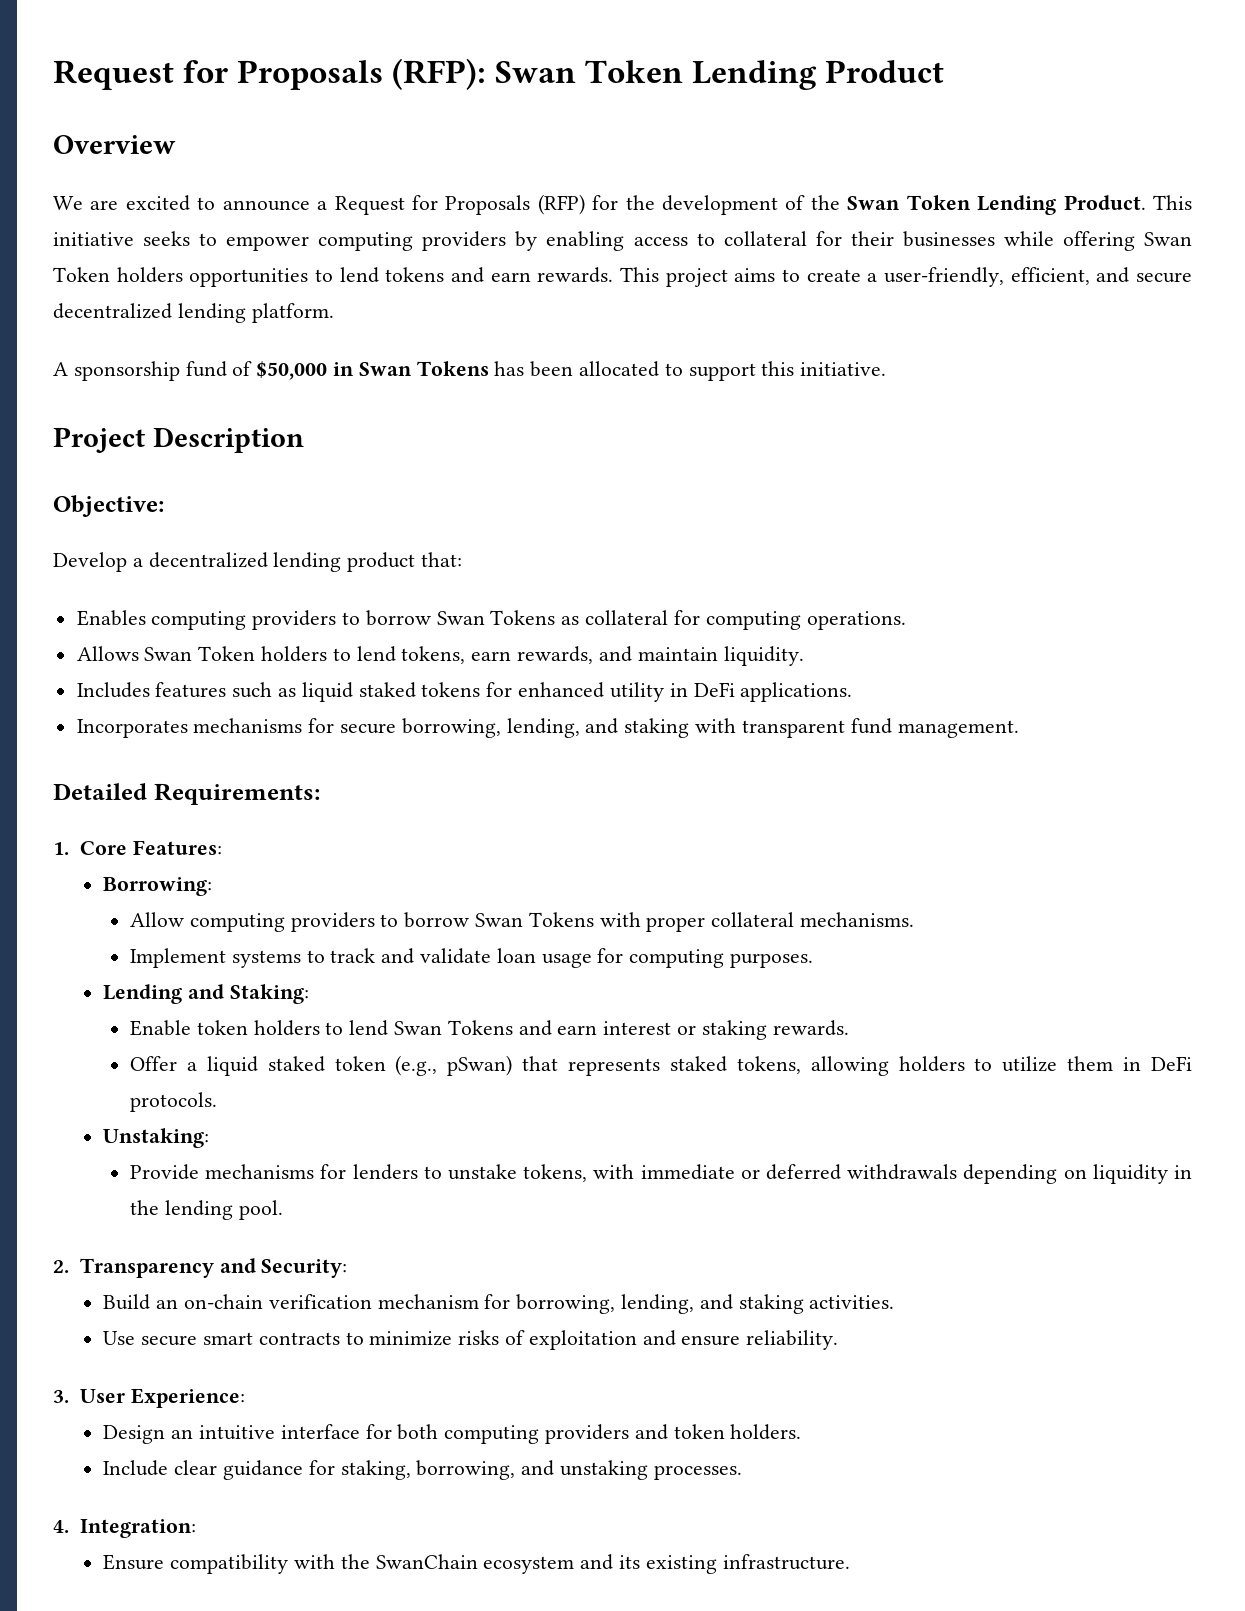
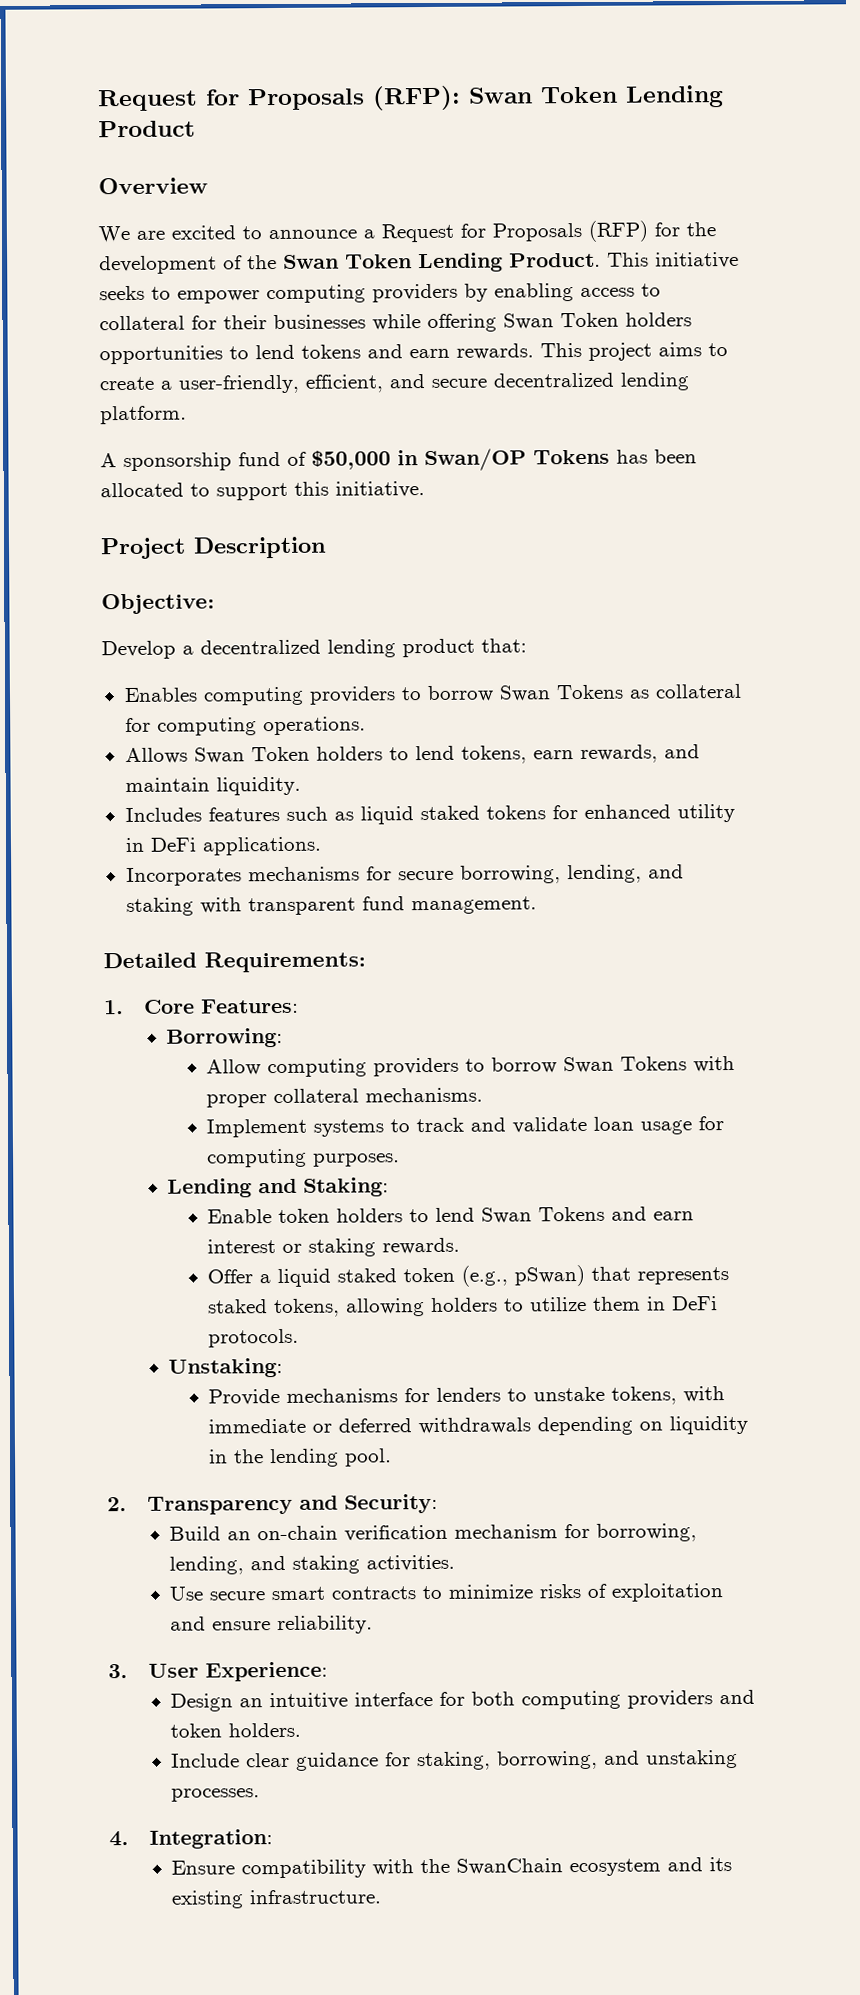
- A sponsorship fund of $50,000 in Swan Tokens has been allocated to support this initiative.
+ A sponsorship fund of $50,000 in Swan/OP Tokens has been allocated to support this initiative.

